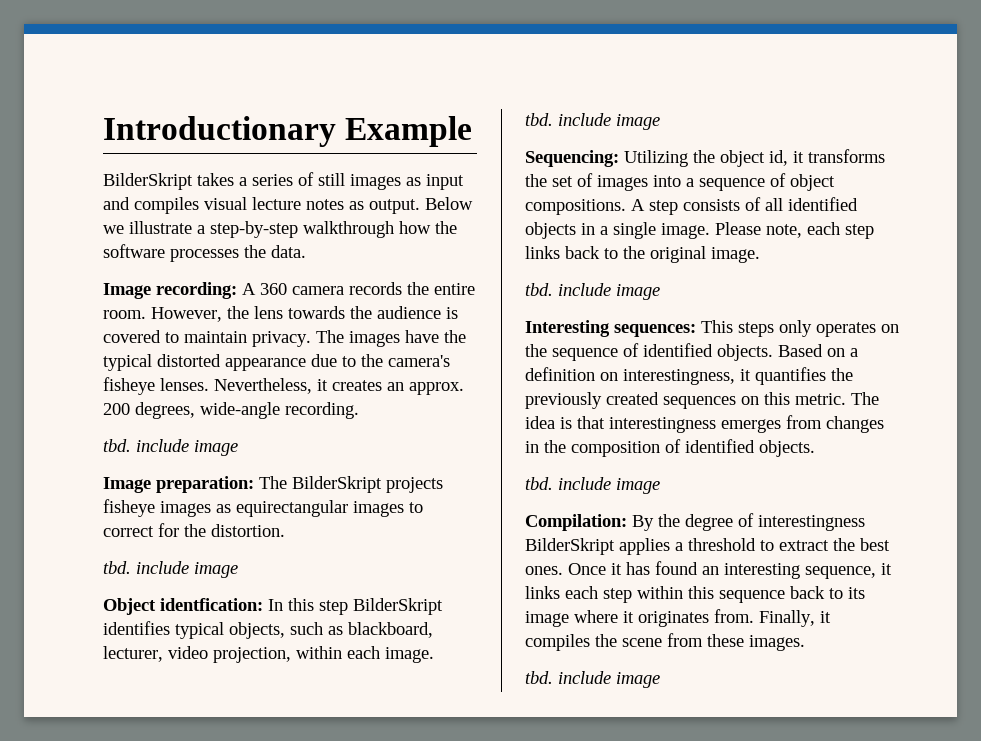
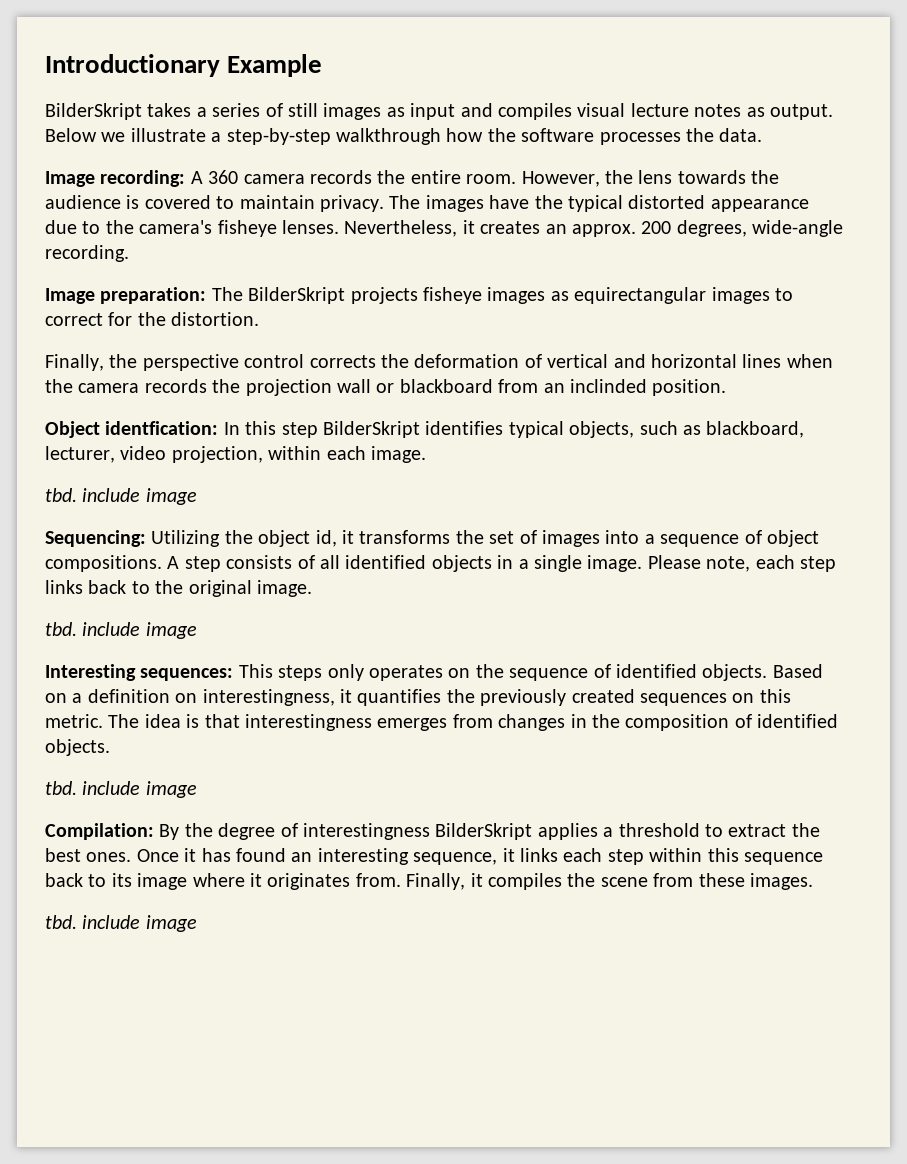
  Nevertheless, it creates an approx. 200 degrees, wide-angle recording.
- tbd. include image
  Image preparation: The BilderSkript projects fisheye images as equirectangular images to correct for the distortion.
- tbd. include image
+ Finally, the perspective control corrects the deformation of vertical and horizontal lines when the camera records the projection wall or blackboard from an inclinded position.

